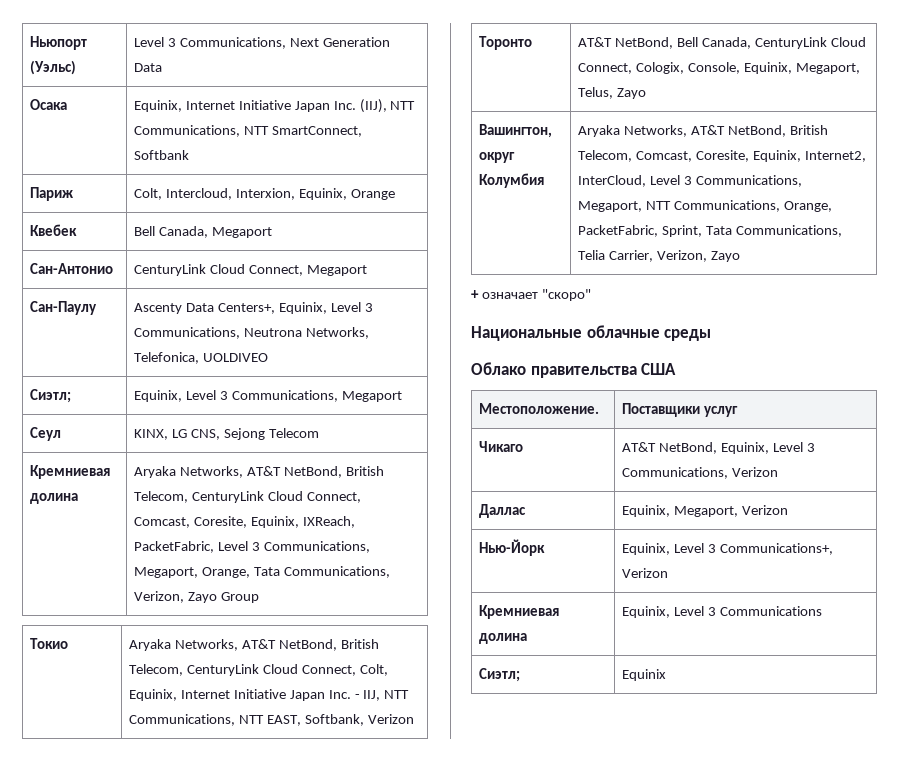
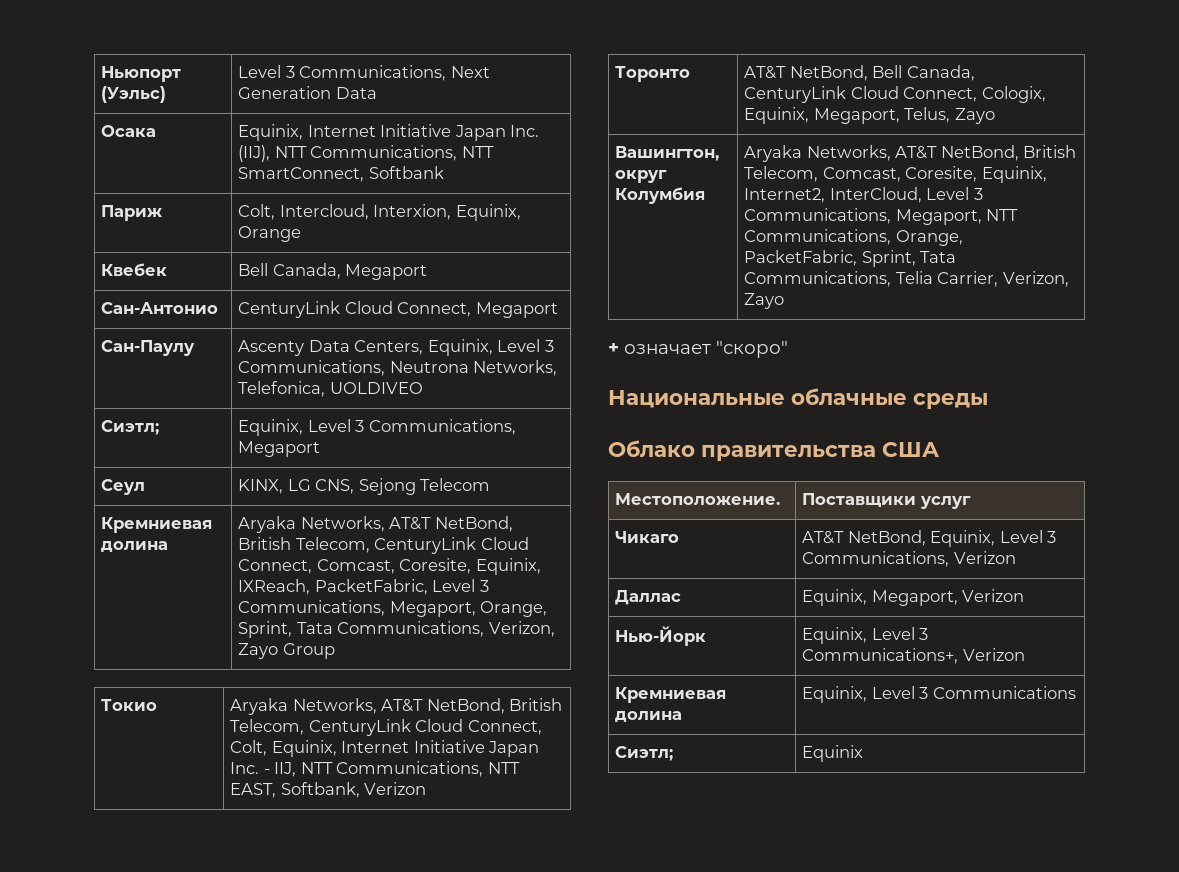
- Сан-Паулу | Ascenty Data Centers+, Equinix, Level 3 Communications, Neutrona Networks, Telefonica, UOLDIVEO
+ Сан-Паулу | Ascenty Data Centers, Equinix, Level 3 Communications, Neutrona Networks, Telefonica, UOLDIVEO
- Кремниевая долина | Aryaka Networks, AT&T NetBond, British Telecom, CenturyLink Cloud Connect, Comcast, Coresite, Equinix, IXReach, PacketFabric, Level 3 Communications, Megaport, Orange, Tata Communications, Verizon, Zayo Group
+ Кремниевая долина | Aryaka Networks, AT&T NetBond, British Telecom, CenturyLink Cloud Connect, Comcast, Coresite, Equinix, IXReach, PacketFabric, Level 3 Communications, Megaport, Orange, Sprint, Tata Communications, Verizon, Zayo Group
- Торонто | AT&T NetBond, Bell Canada, CenturyLink Cloud Connect, Cologix, Console, Equinix, Megaport, Telus, Zayo
+ Торонто | AT&T NetBond, Bell Canada, CenturyLink Cloud Connect, Cologix, Equinix, Megaport, Telus, Zayo

